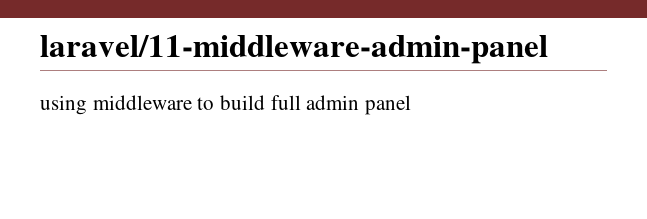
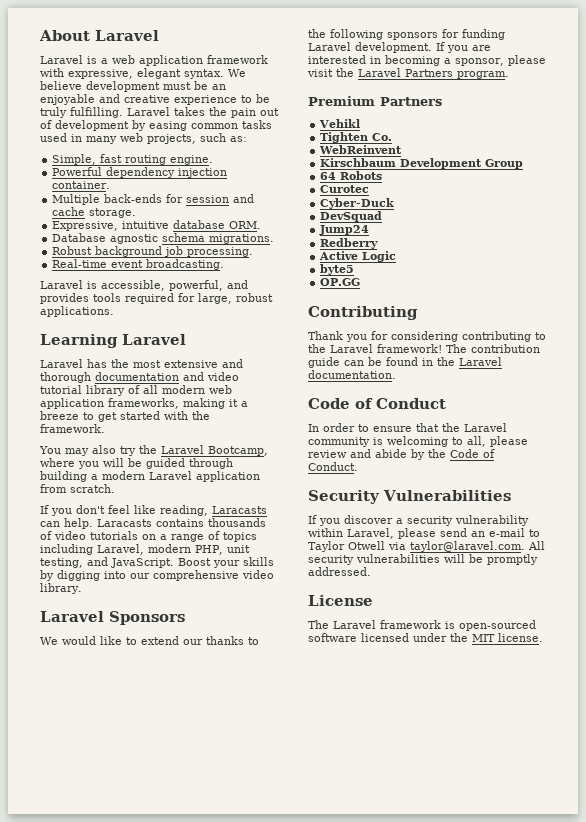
- laravel/11-middleware-admin-panel
- using middleware to build full admin panel
+ About Laravel
+ Laravel is a web application framework with expressive, elegant syntax. We believe development must be an enjoyable and creative experience to be truly fulfilling. Laravel takes the pain out of development by easing common tasks used in many web projects, such as:
+ Simple, fast routing engine.
+ Powerful dependency injection container.
+ Multiple back-ends for session and cache storage.
+ Expressive, intuitive database ORM.
+ Database agnostic schema migrations.
+ Robust background job processing.
+ Real-time event broadcasting.
+ Laravel is accessible, powerful, and provides tools required for large, robust applications.
+ Learning Laravel
+ Laravel has the most extensive and thorough documentation and video tutorial library of all modern web application frameworks, making it a breeze to get started with the framework.
+ You may also try the Laravel Bootcamp, where you will be guided through building a modern Laravel application from scratch.
+ If you don't feel like reading, Laracasts can help. Laracasts contains thousands of video tutorials on a range of topics including Laravel, modern PHP, unit testing, and JavaScript. Boost your skills by digging into our comprehensive video library.
+ Laravel Sponsors
+ We would like to extend our thanks to the following sponsors for funding Laravel development. If you are interested in becoming a sponsor, please visit the Laravel Partners program.
+ Premium Partners
+ Vehikl
+ Tighten Co.
+ WebReinvent
+ Kirschbaum Development Group
+ 64 Robots
+ Curotec
+ Cyber-Duck
+ DevSquad
+ Jump24
+ Redberry
+ Active Logic
+ byte5
+ OP.GG
+ Contributing
+ Thank you for considering contributing to the Laravel framework! The contribution guide can be found in the Laravel documentation.
+ Code of Conduct
+ In order to ensure that the Laravel community is welcoming to all, please review and abide by the Code of Conduct.
+ Security Vulnerabilities
+ If you discover a security vulnerability within Laravel, please send an e-mail to Taylor Otwell via taylor@laravel.com. All security vulnerabilities will be promptly addressed.
+ License
+ The Laravel framework is open-sourced software licensed under the MIT license.

